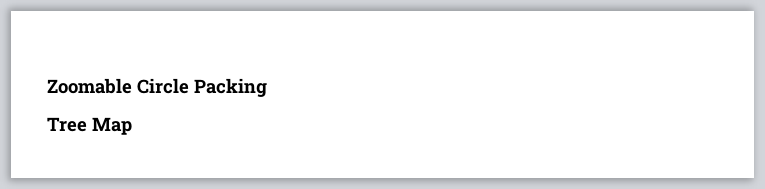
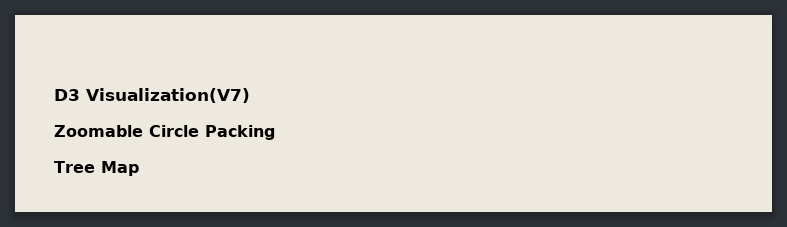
+ D3 Visualization(V7)

